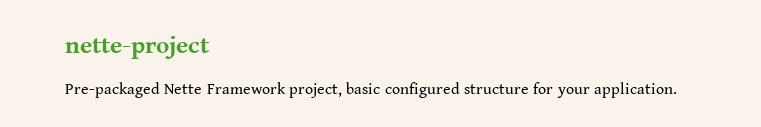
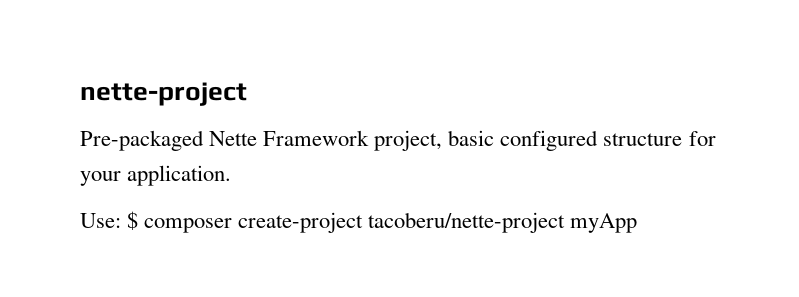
+ Use: $ composer create-project tacoberu/nette-project myApp

